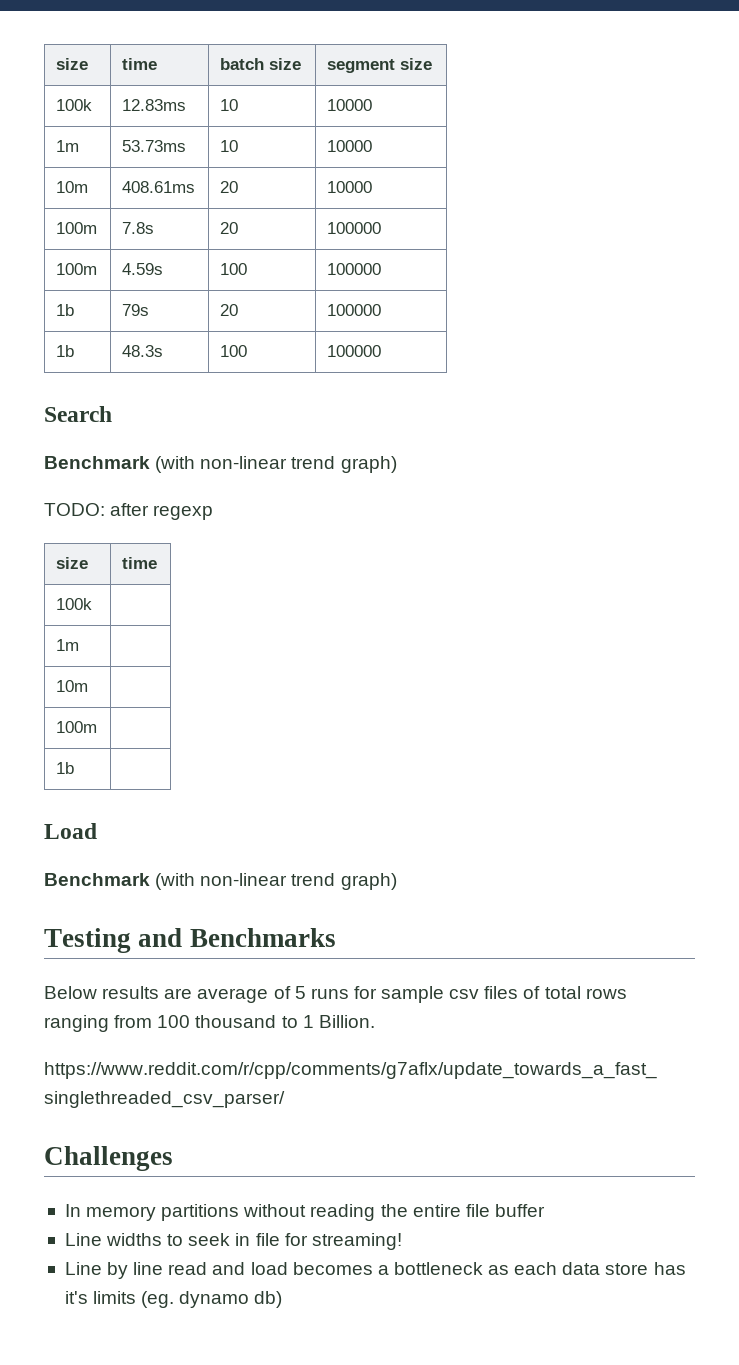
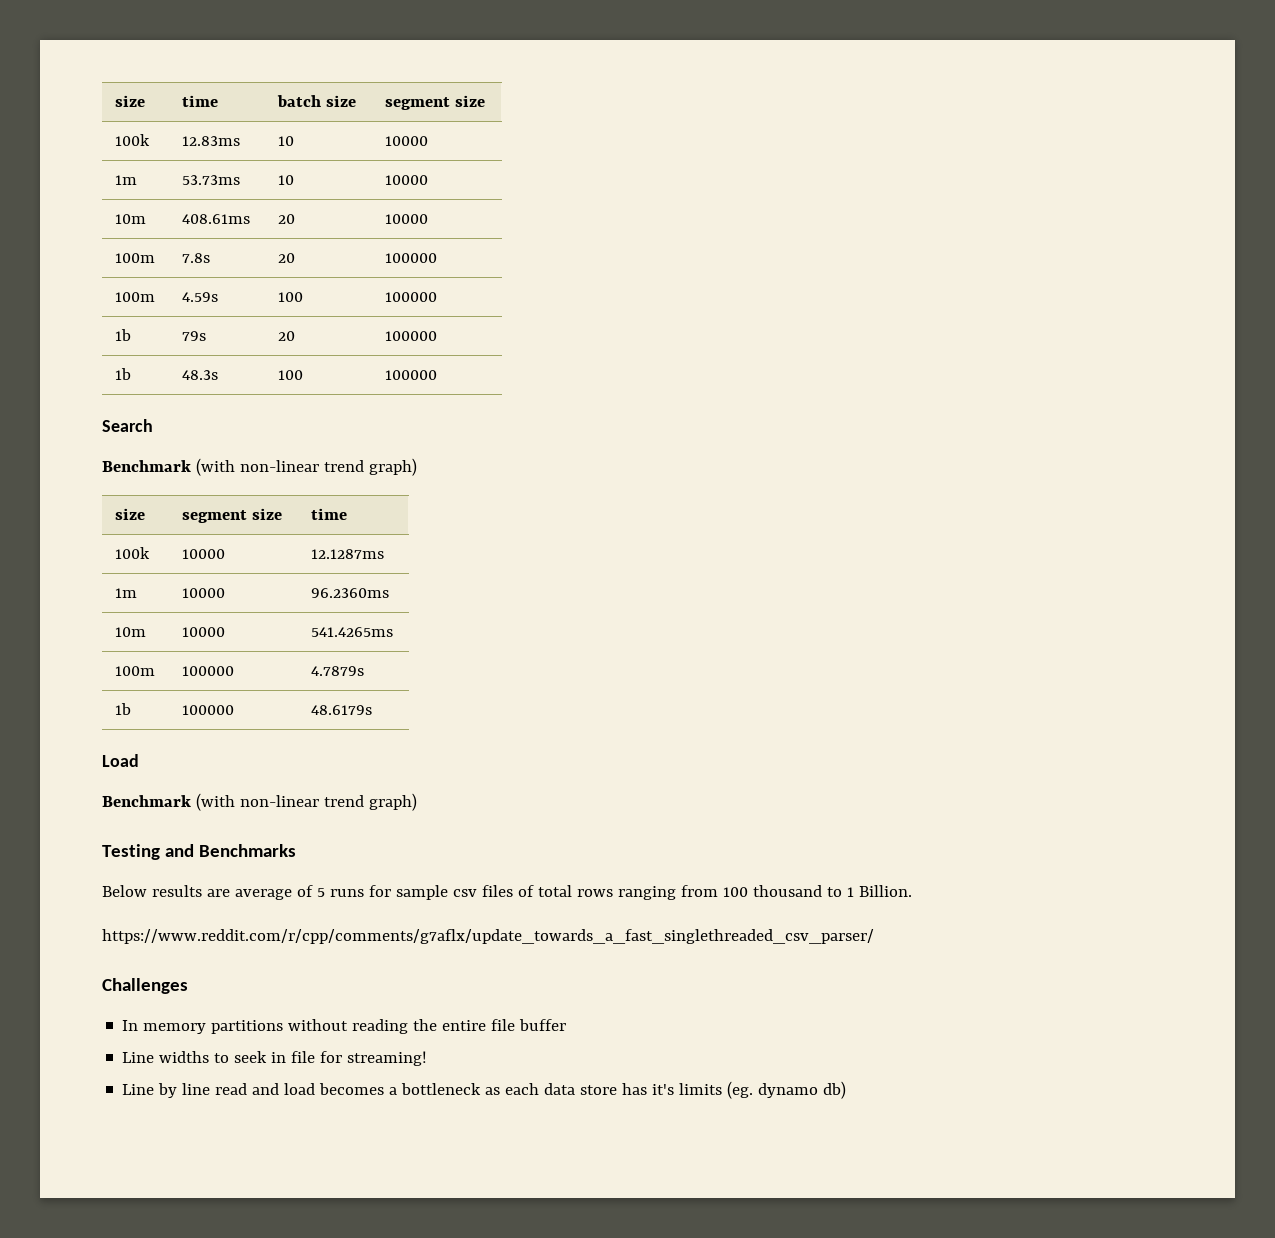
- TODO: after regexp
- size | time
- 100k |
- 1m |
- 10m |
- 100m |
- 1b |
+ size | segment size | time
+ 100k | 10000 | 12.1287ms
+ 1m | 10000 | 96.2360ms
+ 10m | 10000 | 541.4265ms
+ 100m | 100000 | 4.7879s
+ 1b | 100000 | 48.6179s

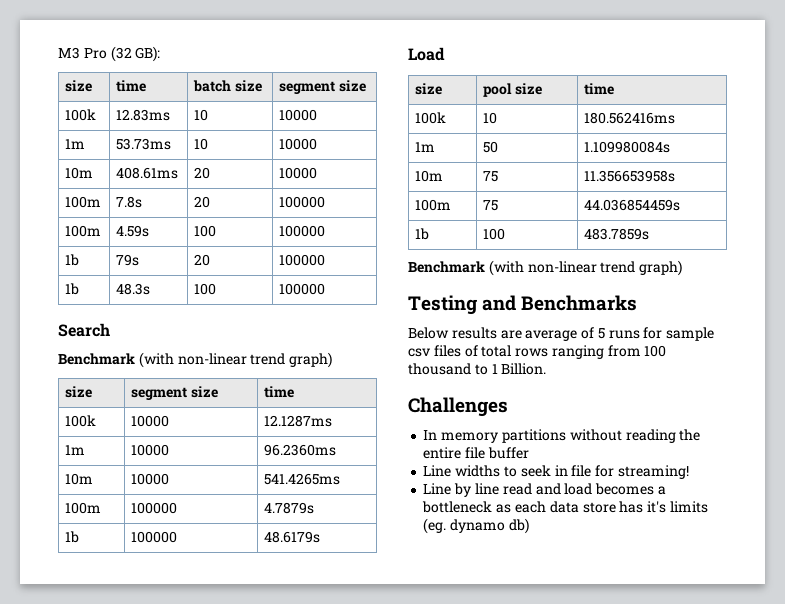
+ M3 Pro (32 GB):
+ size | pool size | time
+ 100k | 10 | 180.562416ms
+ 1m | 50 | 1.109980084s
+ 10m | 75 | 11.356653958s
+ 100m | 75 | 44.036854459s
+ 1b | 100 | 483.7859s
- https://www.reddit.com/r/cpp/comments/g7aflx/update_towards_a_fast_singlethreaded_csv_parser/

